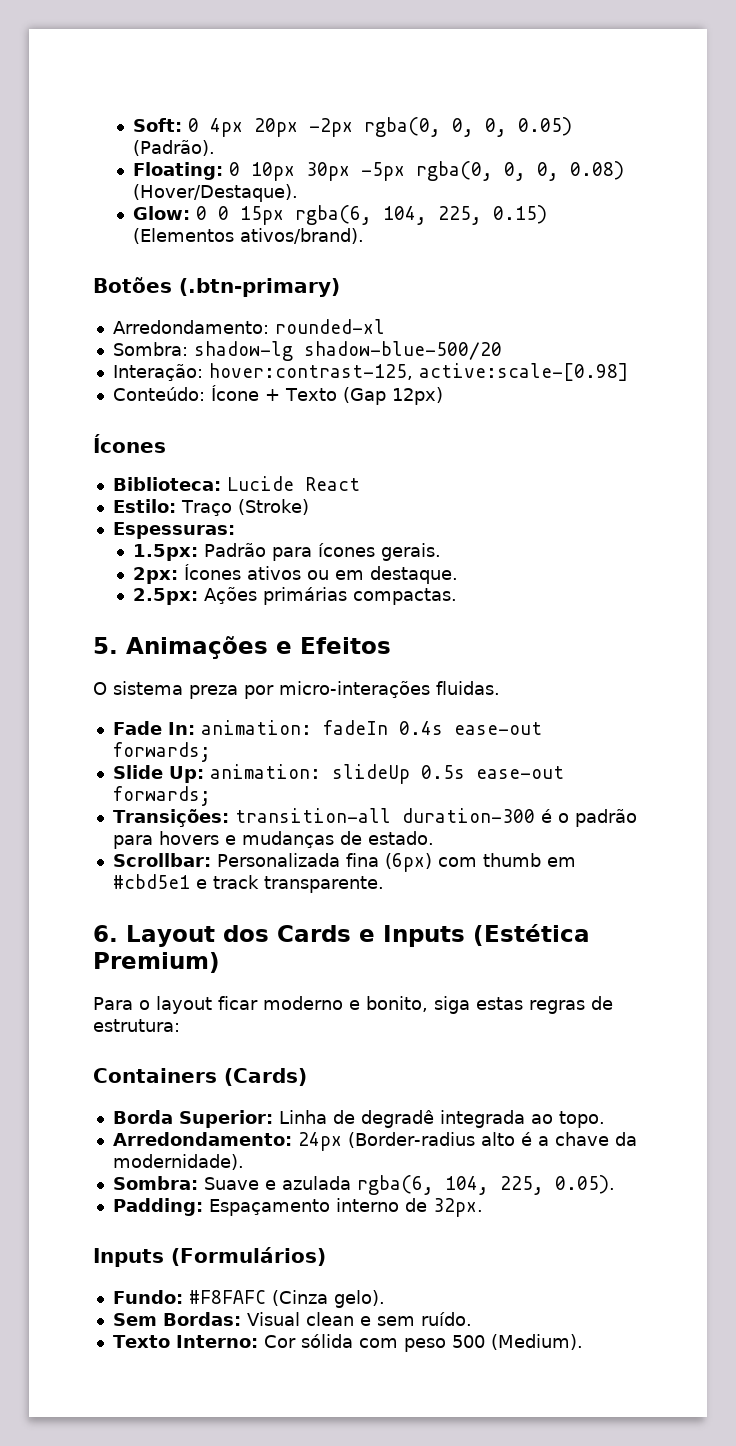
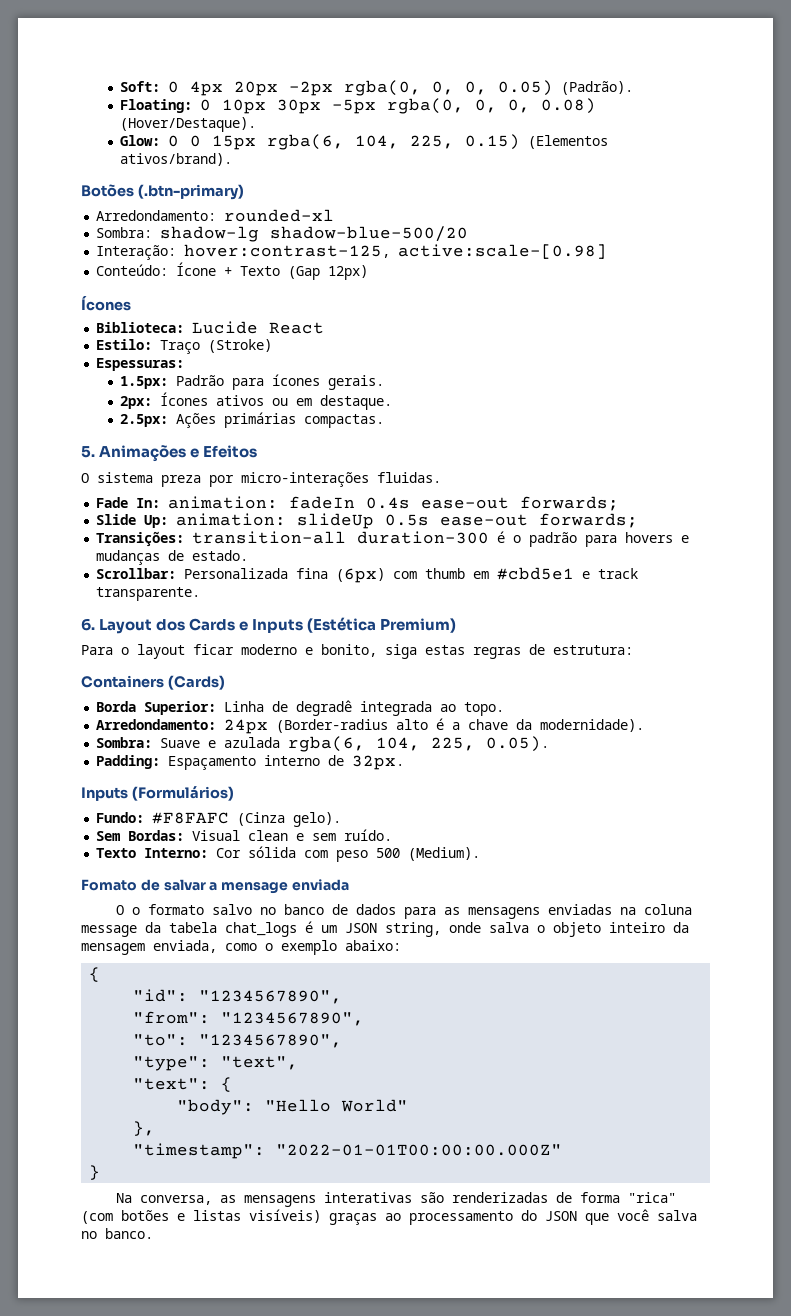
+ Fomato de salvar a mensage enviada
+ O o formato salvo no banco de dados para as mensagens enviadas na coluna message da tabela chat_logs é um JSON string, onde salva o objeto inteiro da mensagem enviada, como o exemplo abaixo:
+ {
+ "id": "1234567890",
+ "from": "1234567890",
+ "to": "1234567890",
+ "type": "text",
+ "text": {
+ "body": "Hello World"
+ },
+ "timestamp": "2022-01-01T00:00:00.000Z"
+ }
+ Na conversa, as mensagens interativas são renderizadas de forma "rica" (com botões e listas visíveis) graças ao processamento do JSON que você salva no banco.

